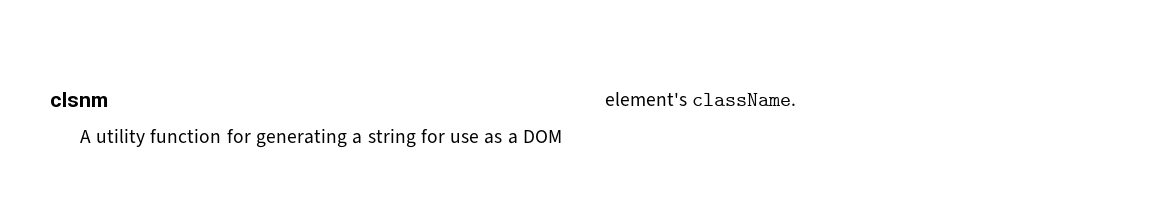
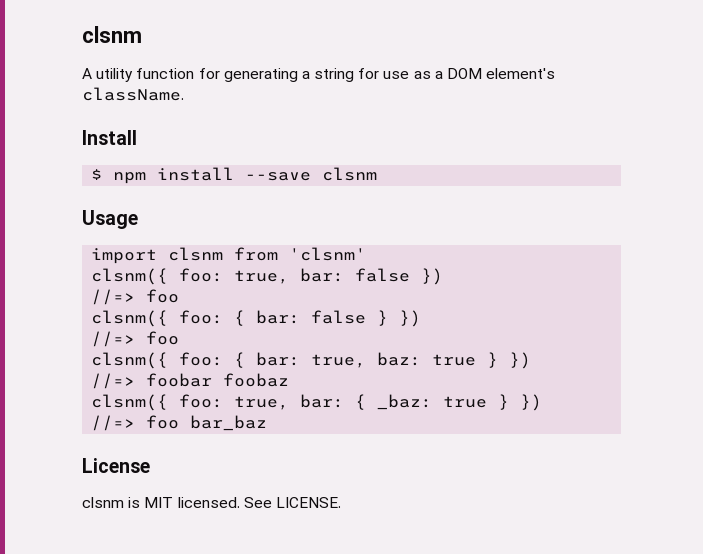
+ Install
+ $ npm install --save clsnm
+ Usage
+ import clsnm from 'clsnm'
+ clsnm({ foo: true, bar: false })
+ //=> foo
+ clsnm({ foo: { bar: false } })
+ //=> foo
+ clsnm({ foo: { bar: true, baz: true } })
+ //=> foobar foobaz
+ clsnm({ foo: true, bar: { _baz: true } })
+ //=> foo bar_baz
+ License
+ clsnm is MIT licensed. See LICENSE.

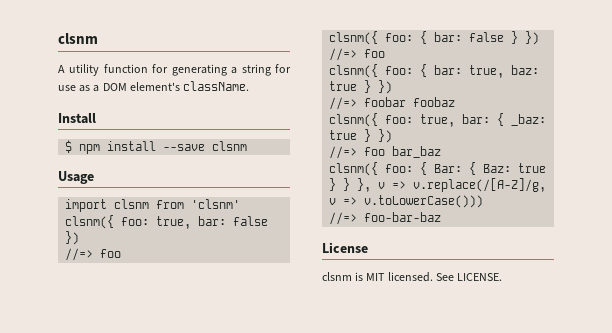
+ clsnm({ foo: { Bar: { Baz: true } } }, v => v.replace(/[A-Z]/g, v => v.toLowerCase()))
+ //=> foo-bar-baz

